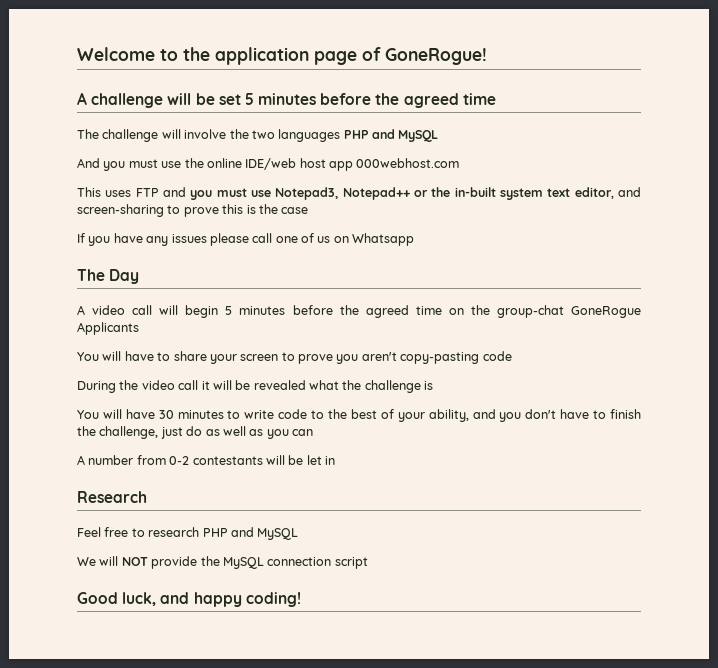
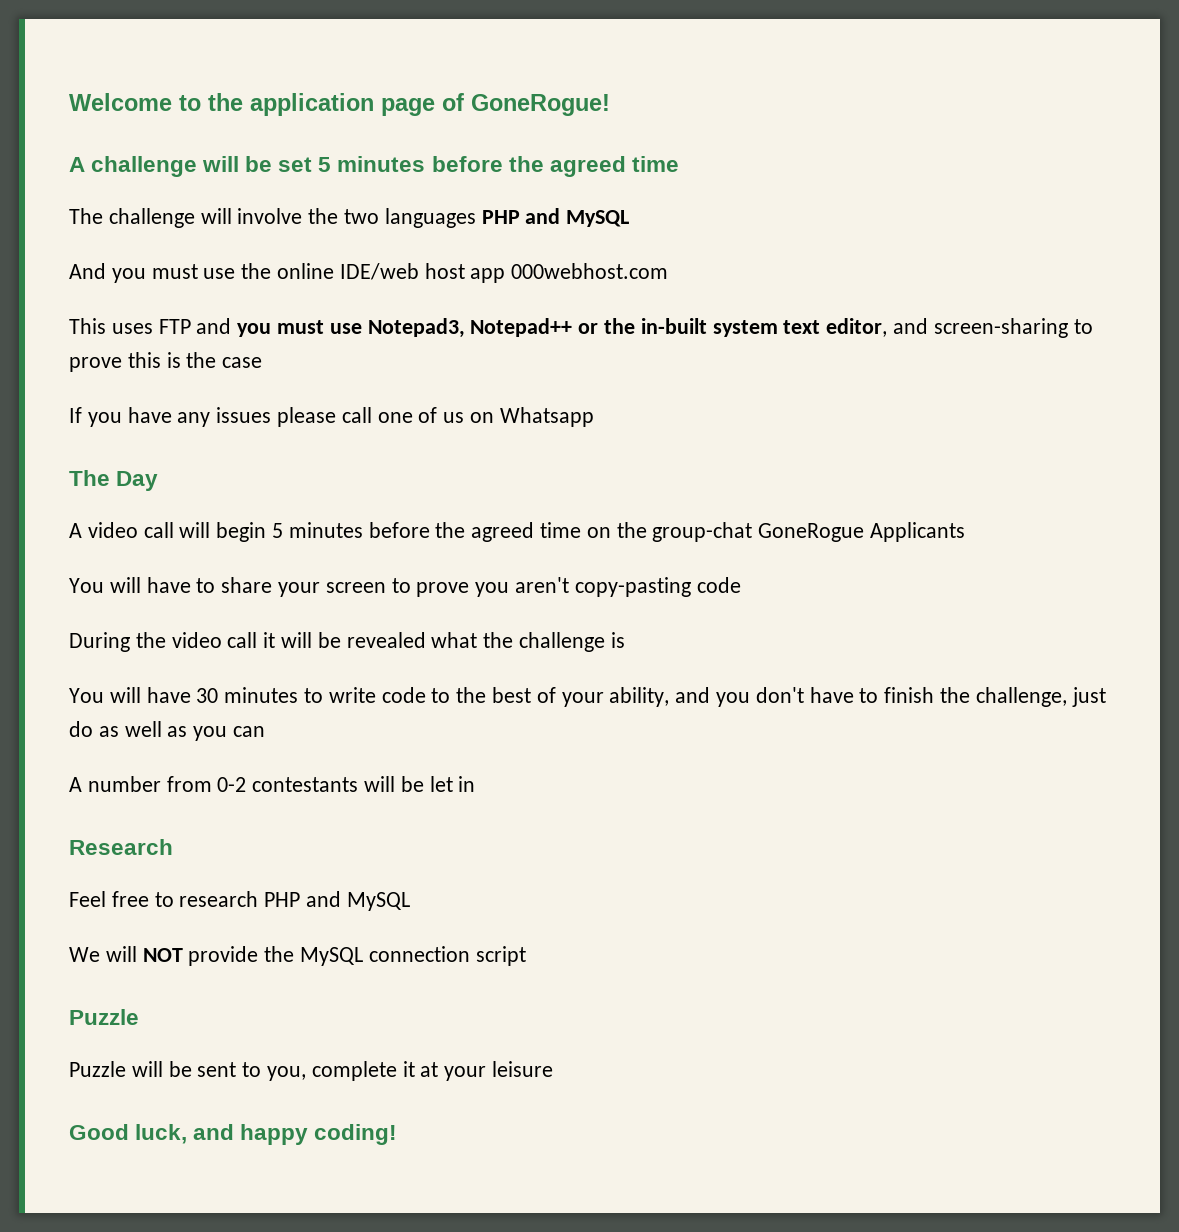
  We will NOT provide the MySQL connection script
+ Puzzle
+ Puzzle will be sent to you, complete it at your leisure

